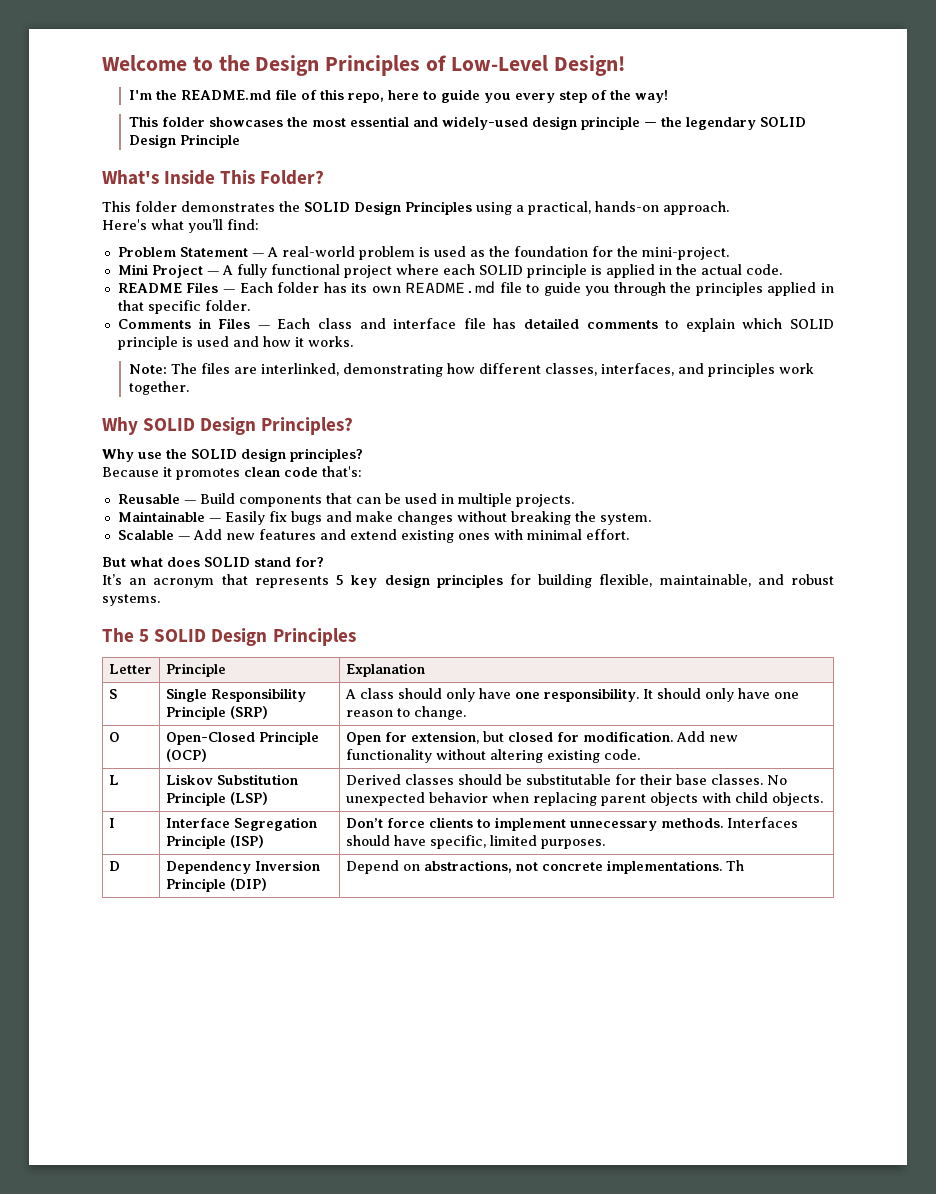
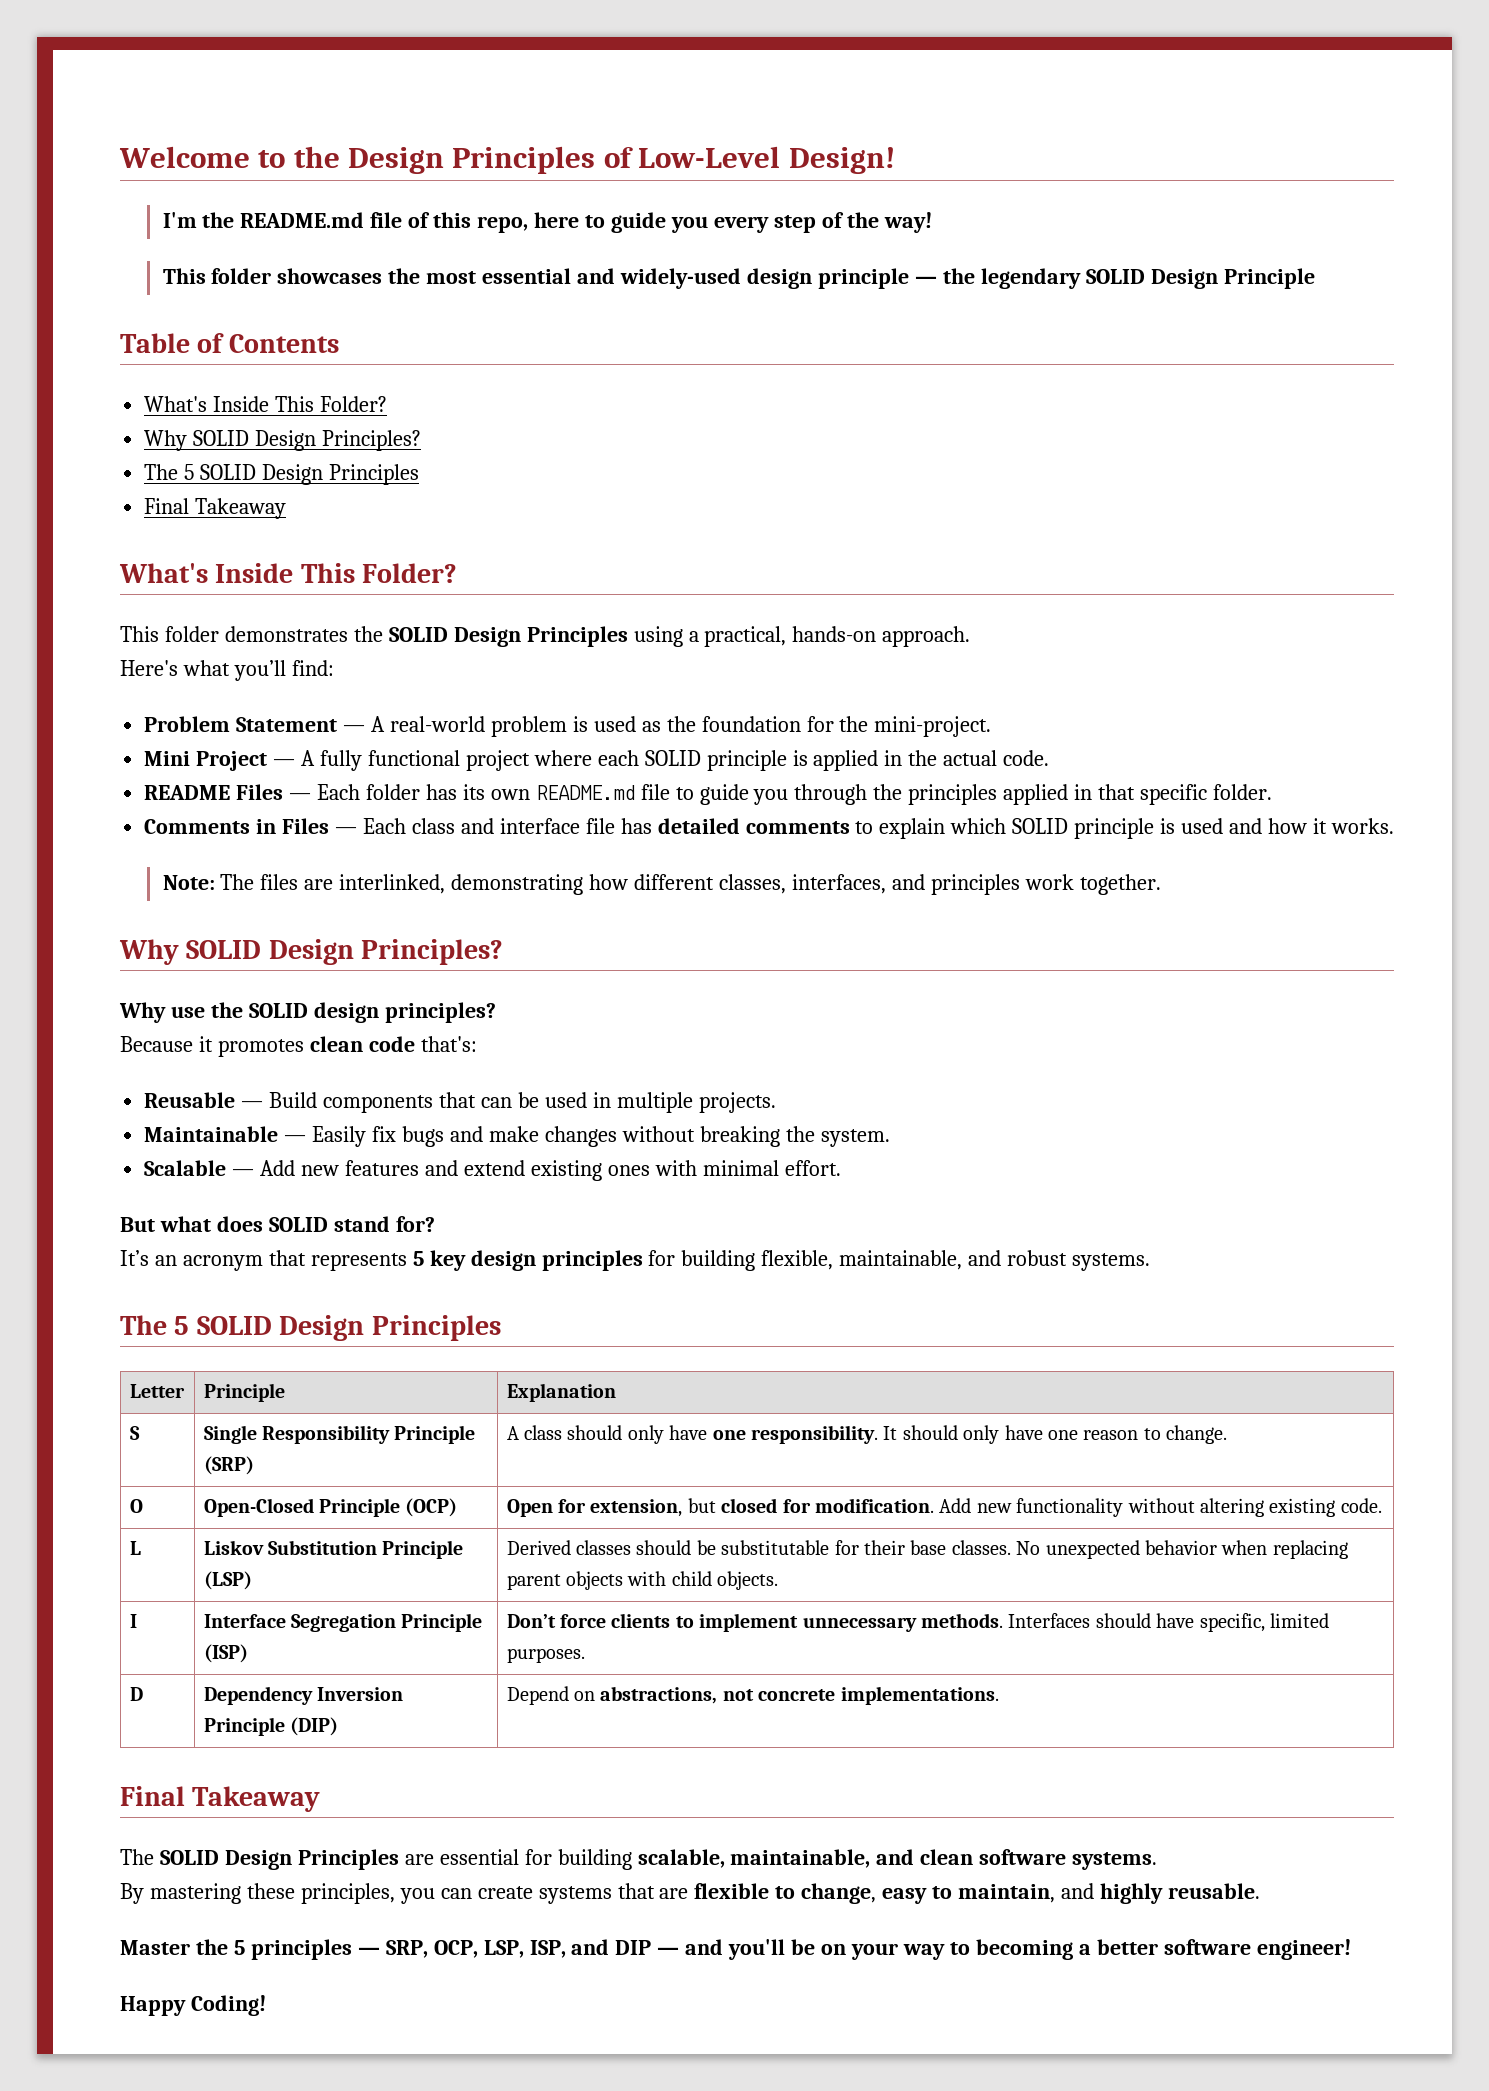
+ Table of Contents
+ What's Inside This Folder?
+ Why SOLID Design Principles?
+ The 5 SOLID Design Principles
+ Final Takeaway
- D | Dependency Inversion Principle (DIP) | Depend on abstractions, not concrete implementations. Th
+ D | Dependency Inversion Principle (DIP) | Depend on abstractions, not concrete implementations.
+ Final Takeaway
+ The SOLID Design Principles are essential for building scalable, maintainable, and clean software systems.
+ By mastering these principles, you can create systems that are flexible to change, easy to maintain, and highly reusable.
+ Master the 5 principles — SRP, OCP, LSP, ISP, and DIP — and you'll be on your way to becoming a better software engineer!
+ Happy Coding!

